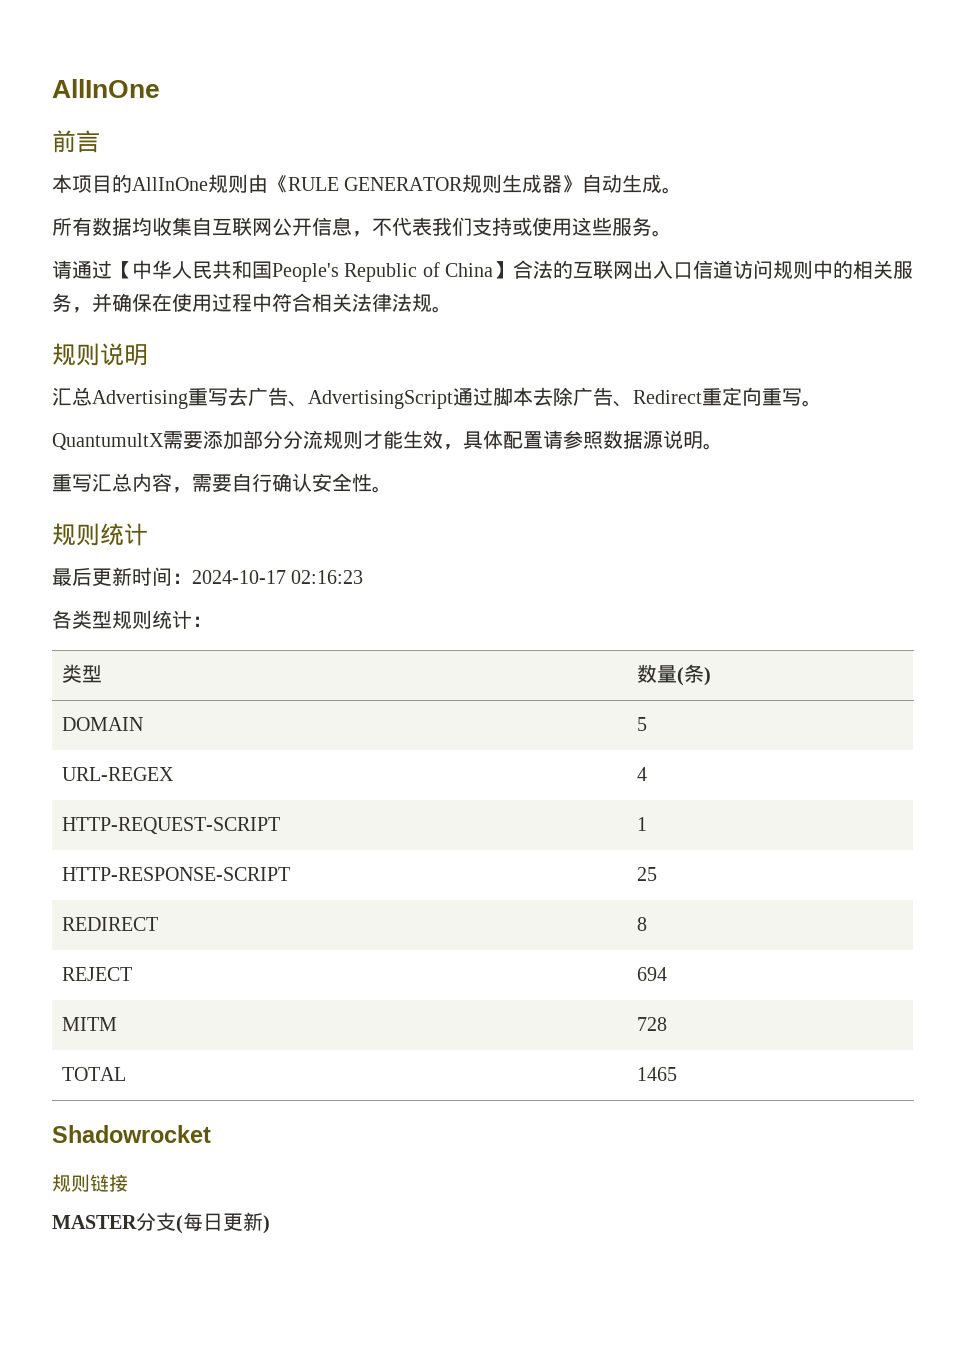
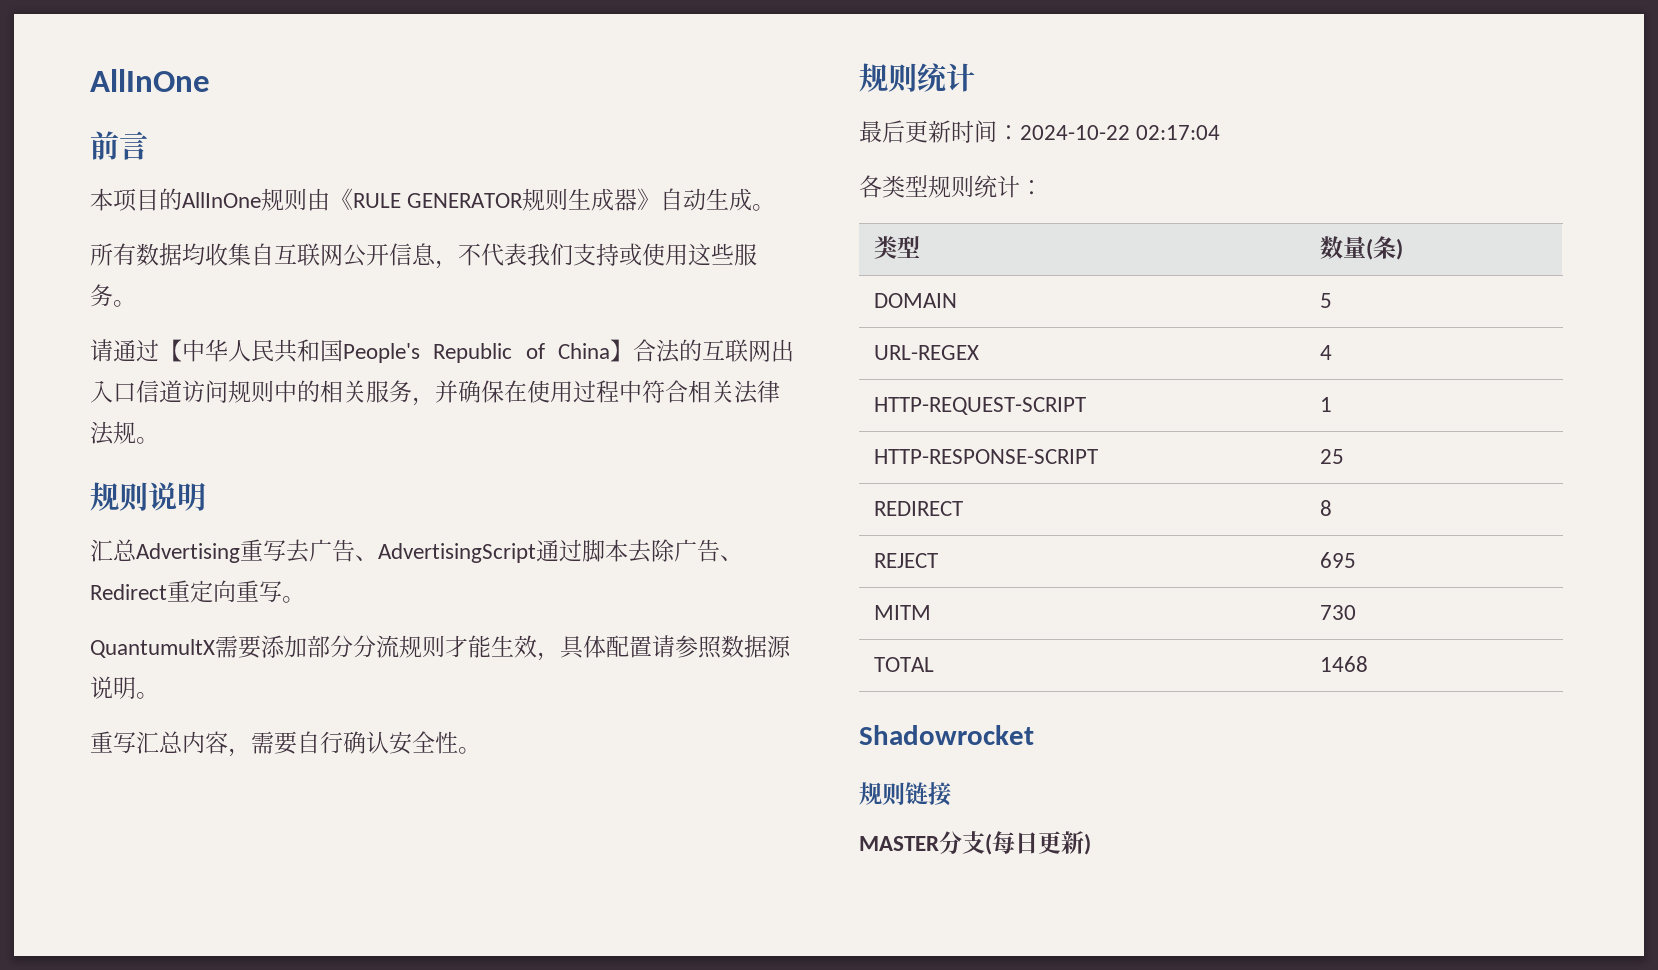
- 最后更新时间：2024-10-17 02:16:23
+ 最后更新时间：2024-10-22 02:17:04
- REJECT | 694
+ REJECT | 695
- MITM | 728
+ MITM | 730
- TOTAL | 1465
+ TOTAL | 1468

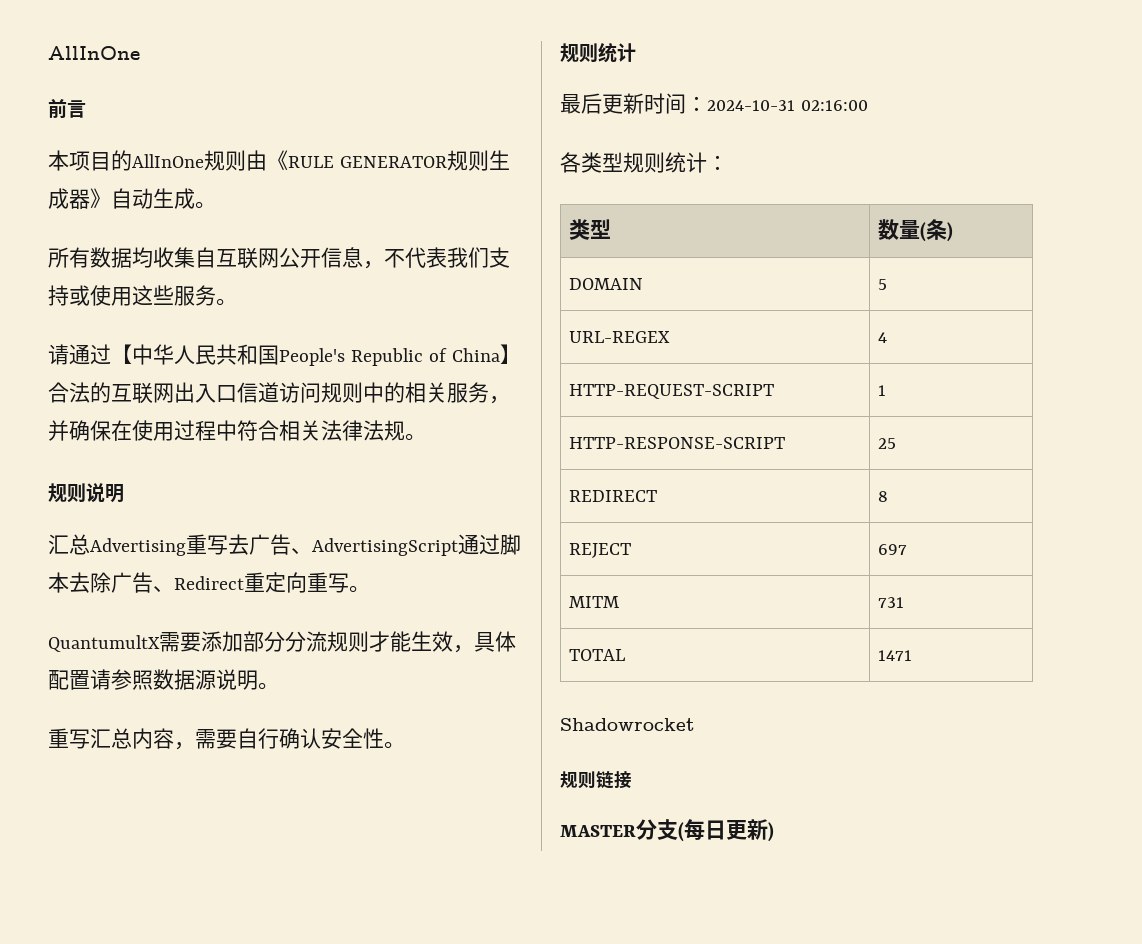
- 最后更新时间：2024-10-22 02:17:04
+ 最后更新时间：2024-10-31 02:16:00
- REJECT | 695
+ REJECT | 697
- MITM | 730
+ MITM | 731
- TOTAL | 1468
+ TOTAL | 1471

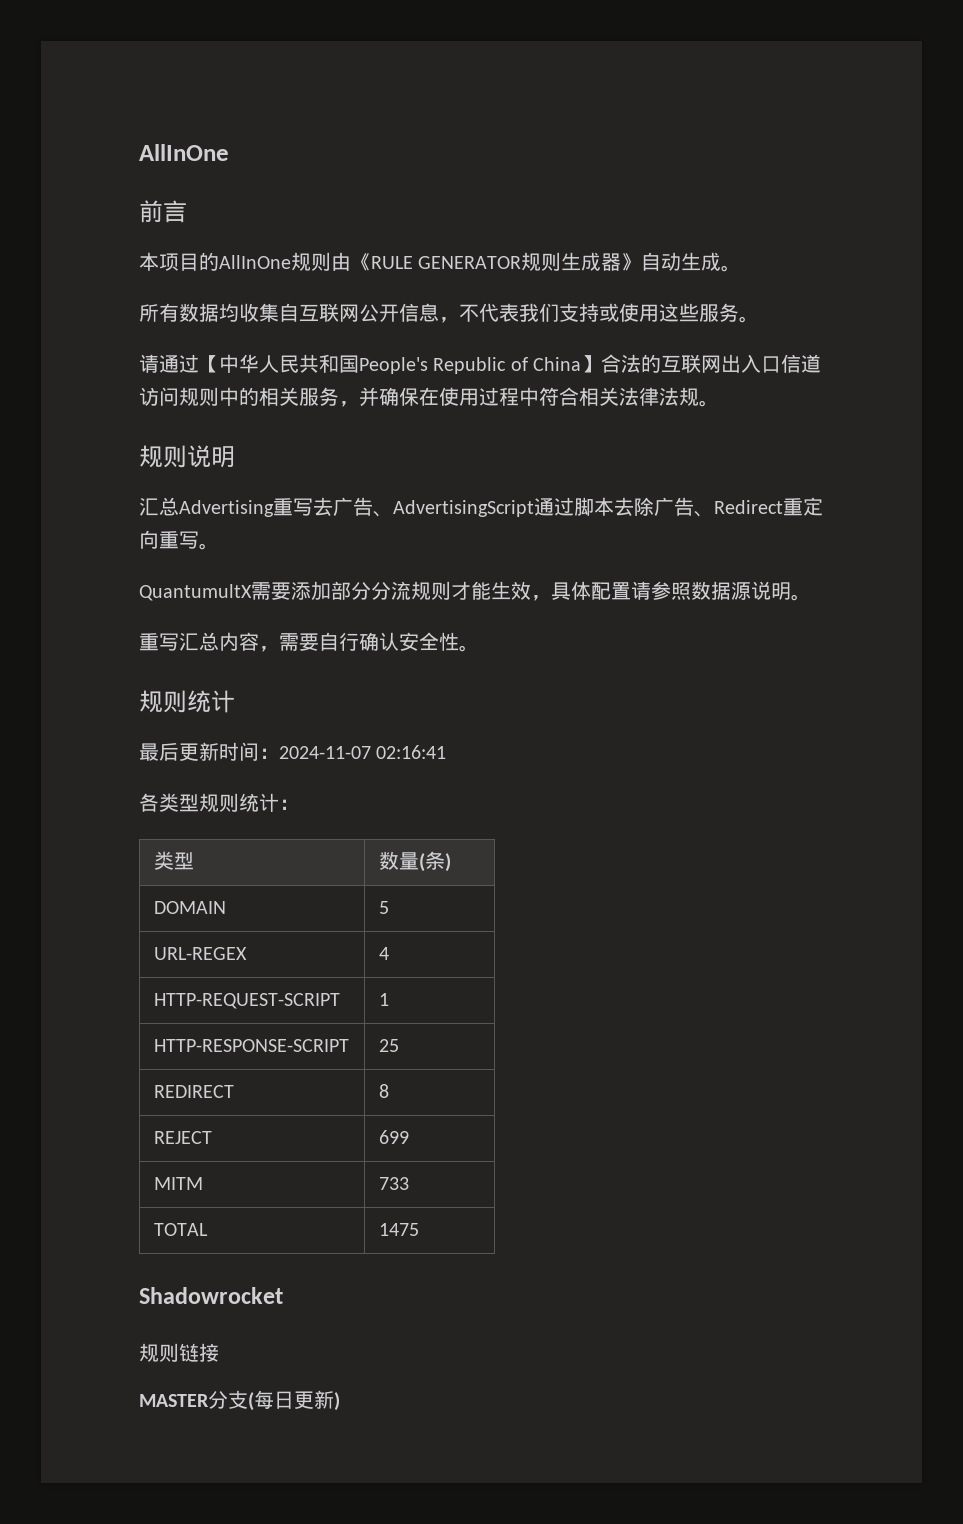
- 最后更新时间：2024-10-31 02:16:00
+ 最后更新时间：2024-11-07 02:16:41
- REJECT | 697
+ REJECT | 699
- MITM | 731
+ MITM | 733
- TOTAL | 1471
+ TOTAL | 1475

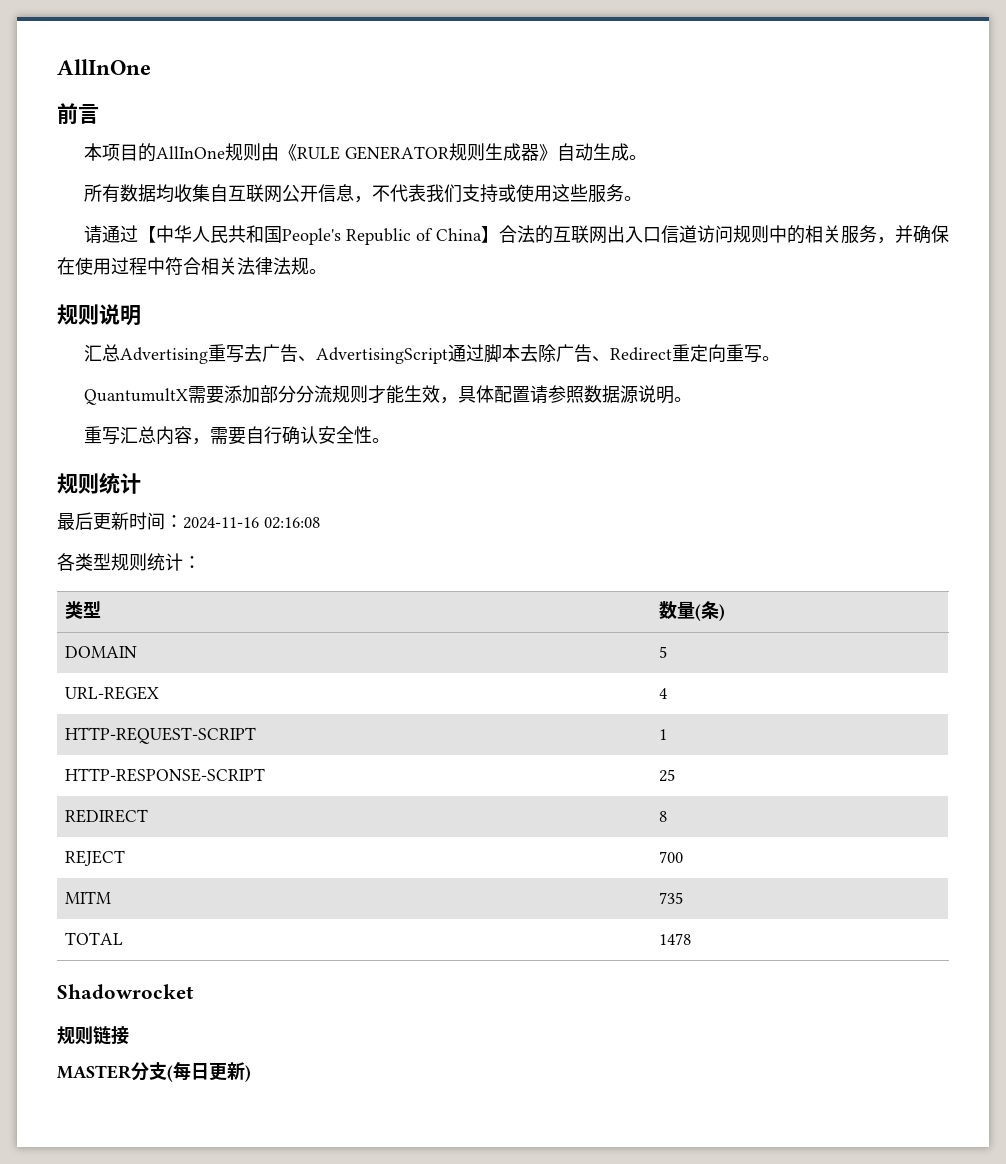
- 最后更新时间：2024-11-07 02:16:41
+ 最后更新时间：2024-11-16 02:16:08
- REJECT | 699
+ REJECT | 700
- MITM | 733
+ MITM | 735
- TOTAL | 1475
+ TOTAL | 1478

